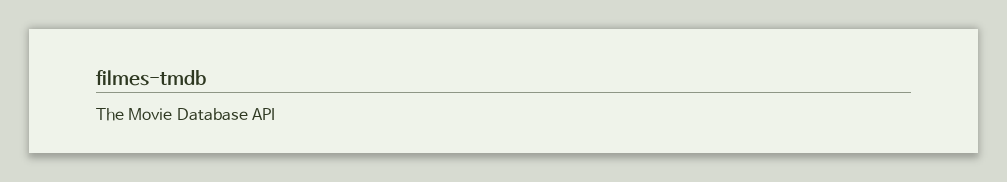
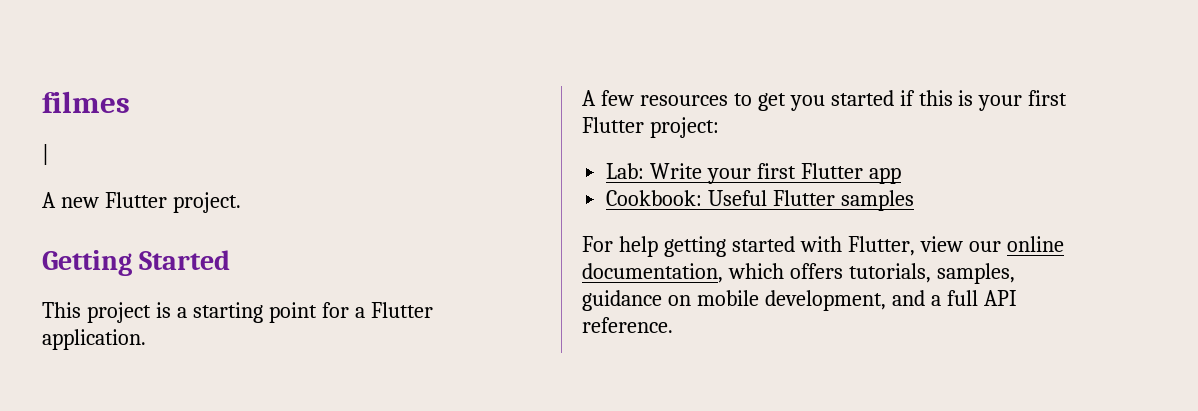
- filmes-tmdb
- The Movie Database API
+ filmes
+ |
+ A new Flutter project.
+ Getting Started
+ This project is a starting point for a Flutter application.
+ A few resources to get you started if this is your first Flutter project:
+ Lab: Write your first Flutter app
+ Cookbook: Useful Flutter samples
+ For help getting started with Flutter, view our online documentation, which offers tutorials, samples, guidance on mobile development, and a full API reference.

